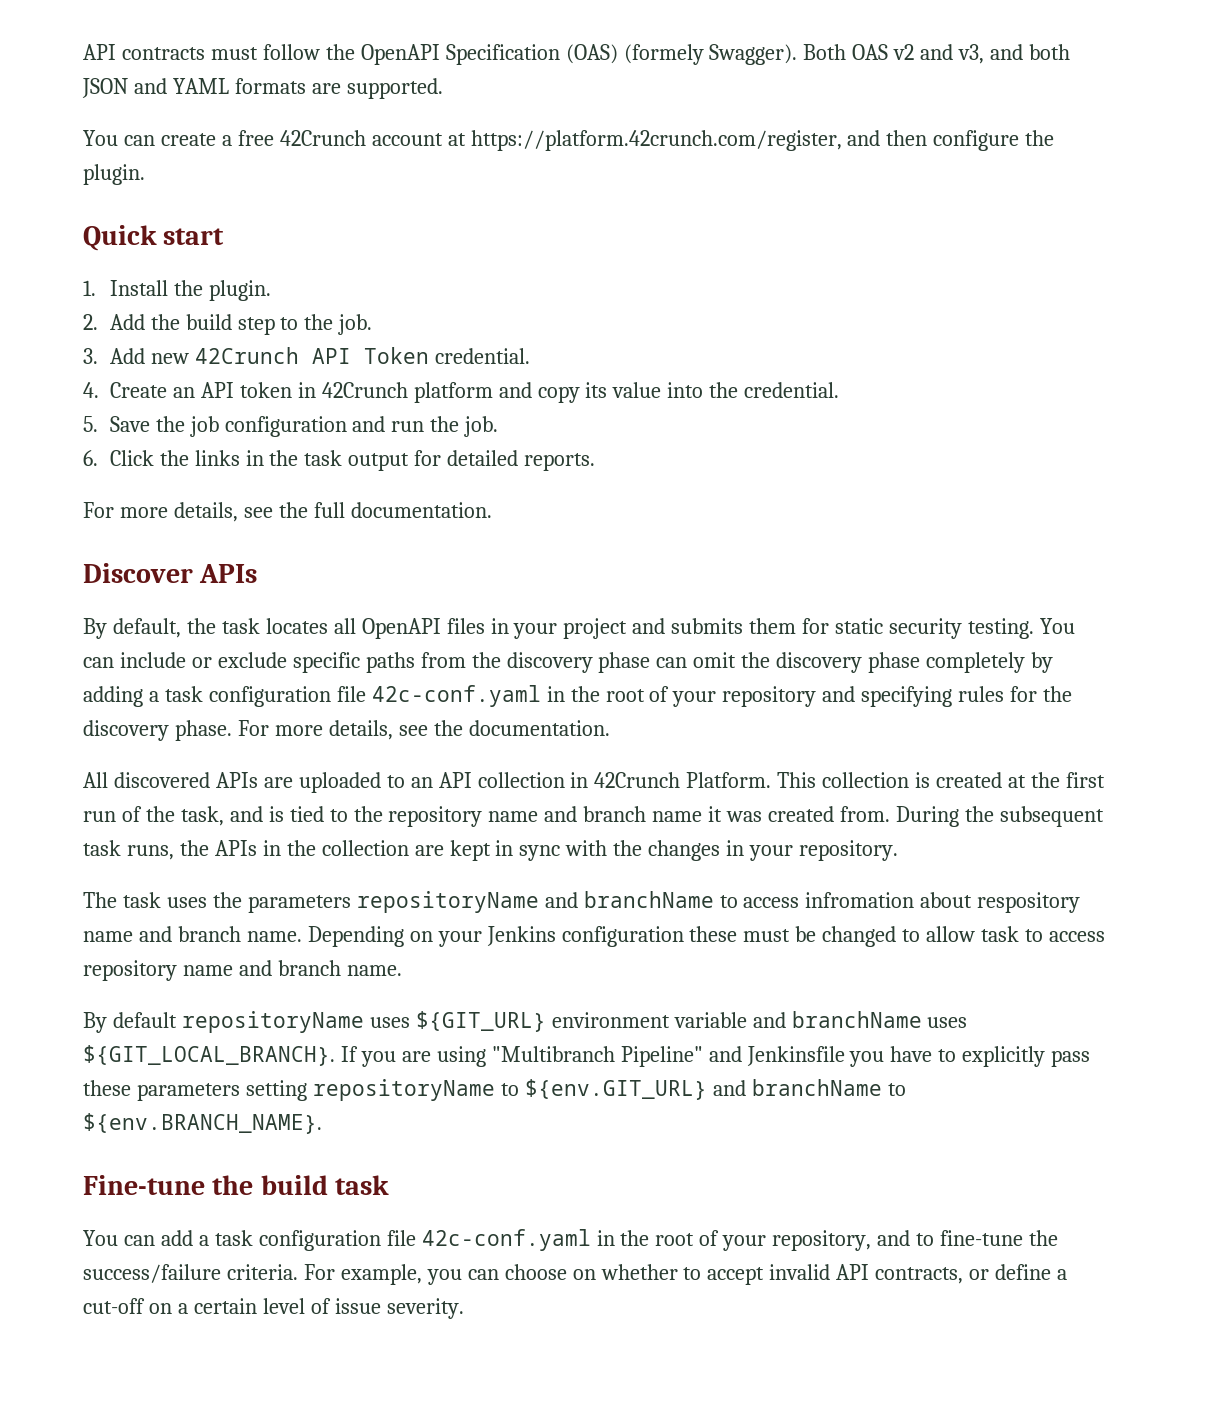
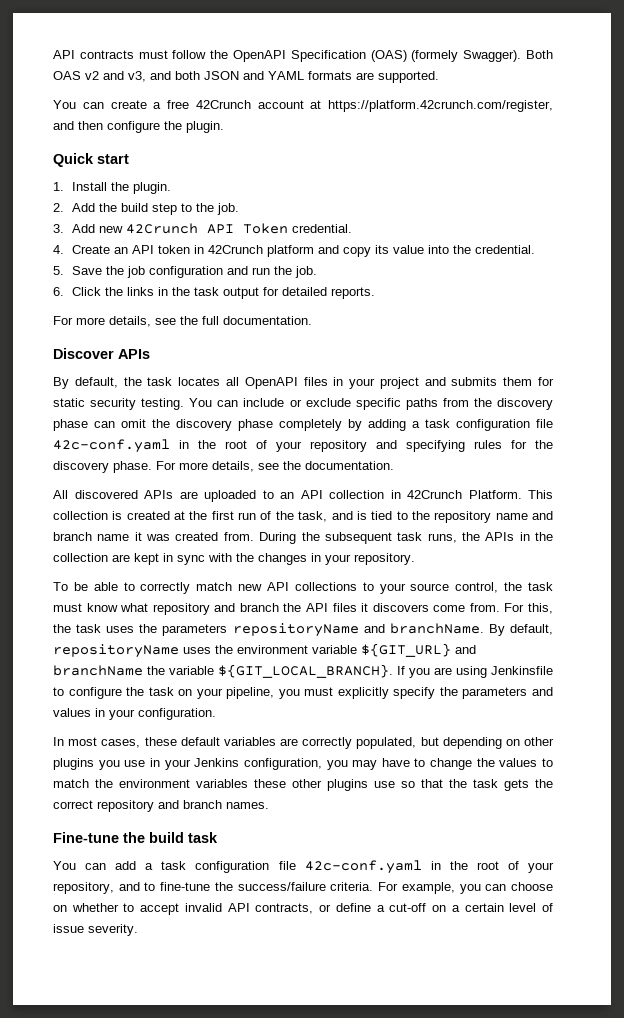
- The task uses the parameters repositoryName and branchName to access infromation about respository name and branch name. Depending on your Jenkins configuration these must be changed to allow task to access repository name and branch name.
- By default repositoryName uses ${GIT_URL} environment variable and branchName uses ${GIT_LOCAL_BRANCH}.
+ To be able to correctly match new API collections to your source control, the task must know what repository and branch the API files it discovers come from. For this, the task uses the parameters repositoryName and branchName. By default, repositoryName uses the environment variable ${GIT_URL} and branchName the variable ${GIT_LOCAL_BRANCH}.
- If you are using "Multibranch Pipeline" and Jenkinsfile you have to explicitly pass these parameters setting repositoryName to ${env.GIT_URL} and branchName to ${env.BRANCH_NAME}.
+ If you are using Jenkinsfile to configure the task on your pipeline, you must explicitly specify the parameters and values in your configuration.
+ In most cases, these default variables are correctly populated, but depending on other plugins you use in your Jenkins configuration, you may have to change the values to match the environment variables these other plugins use so that the task gets the correct repository and branch names.

